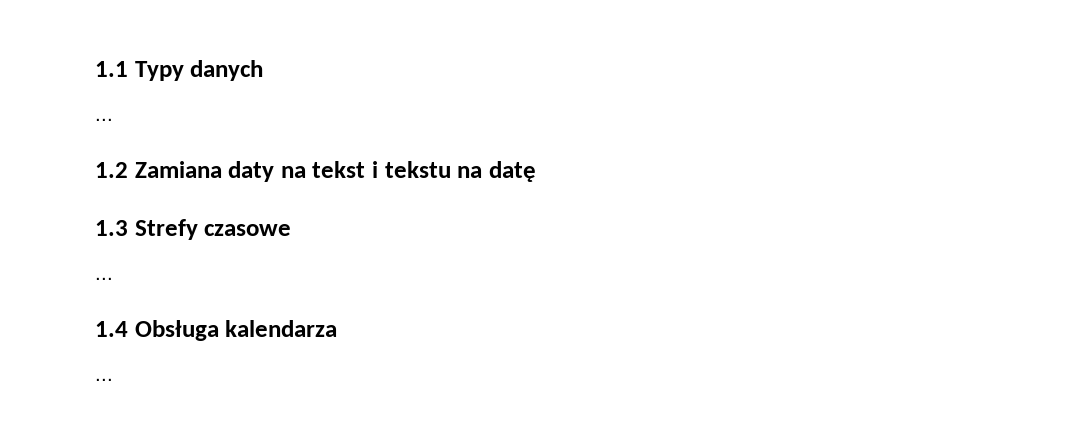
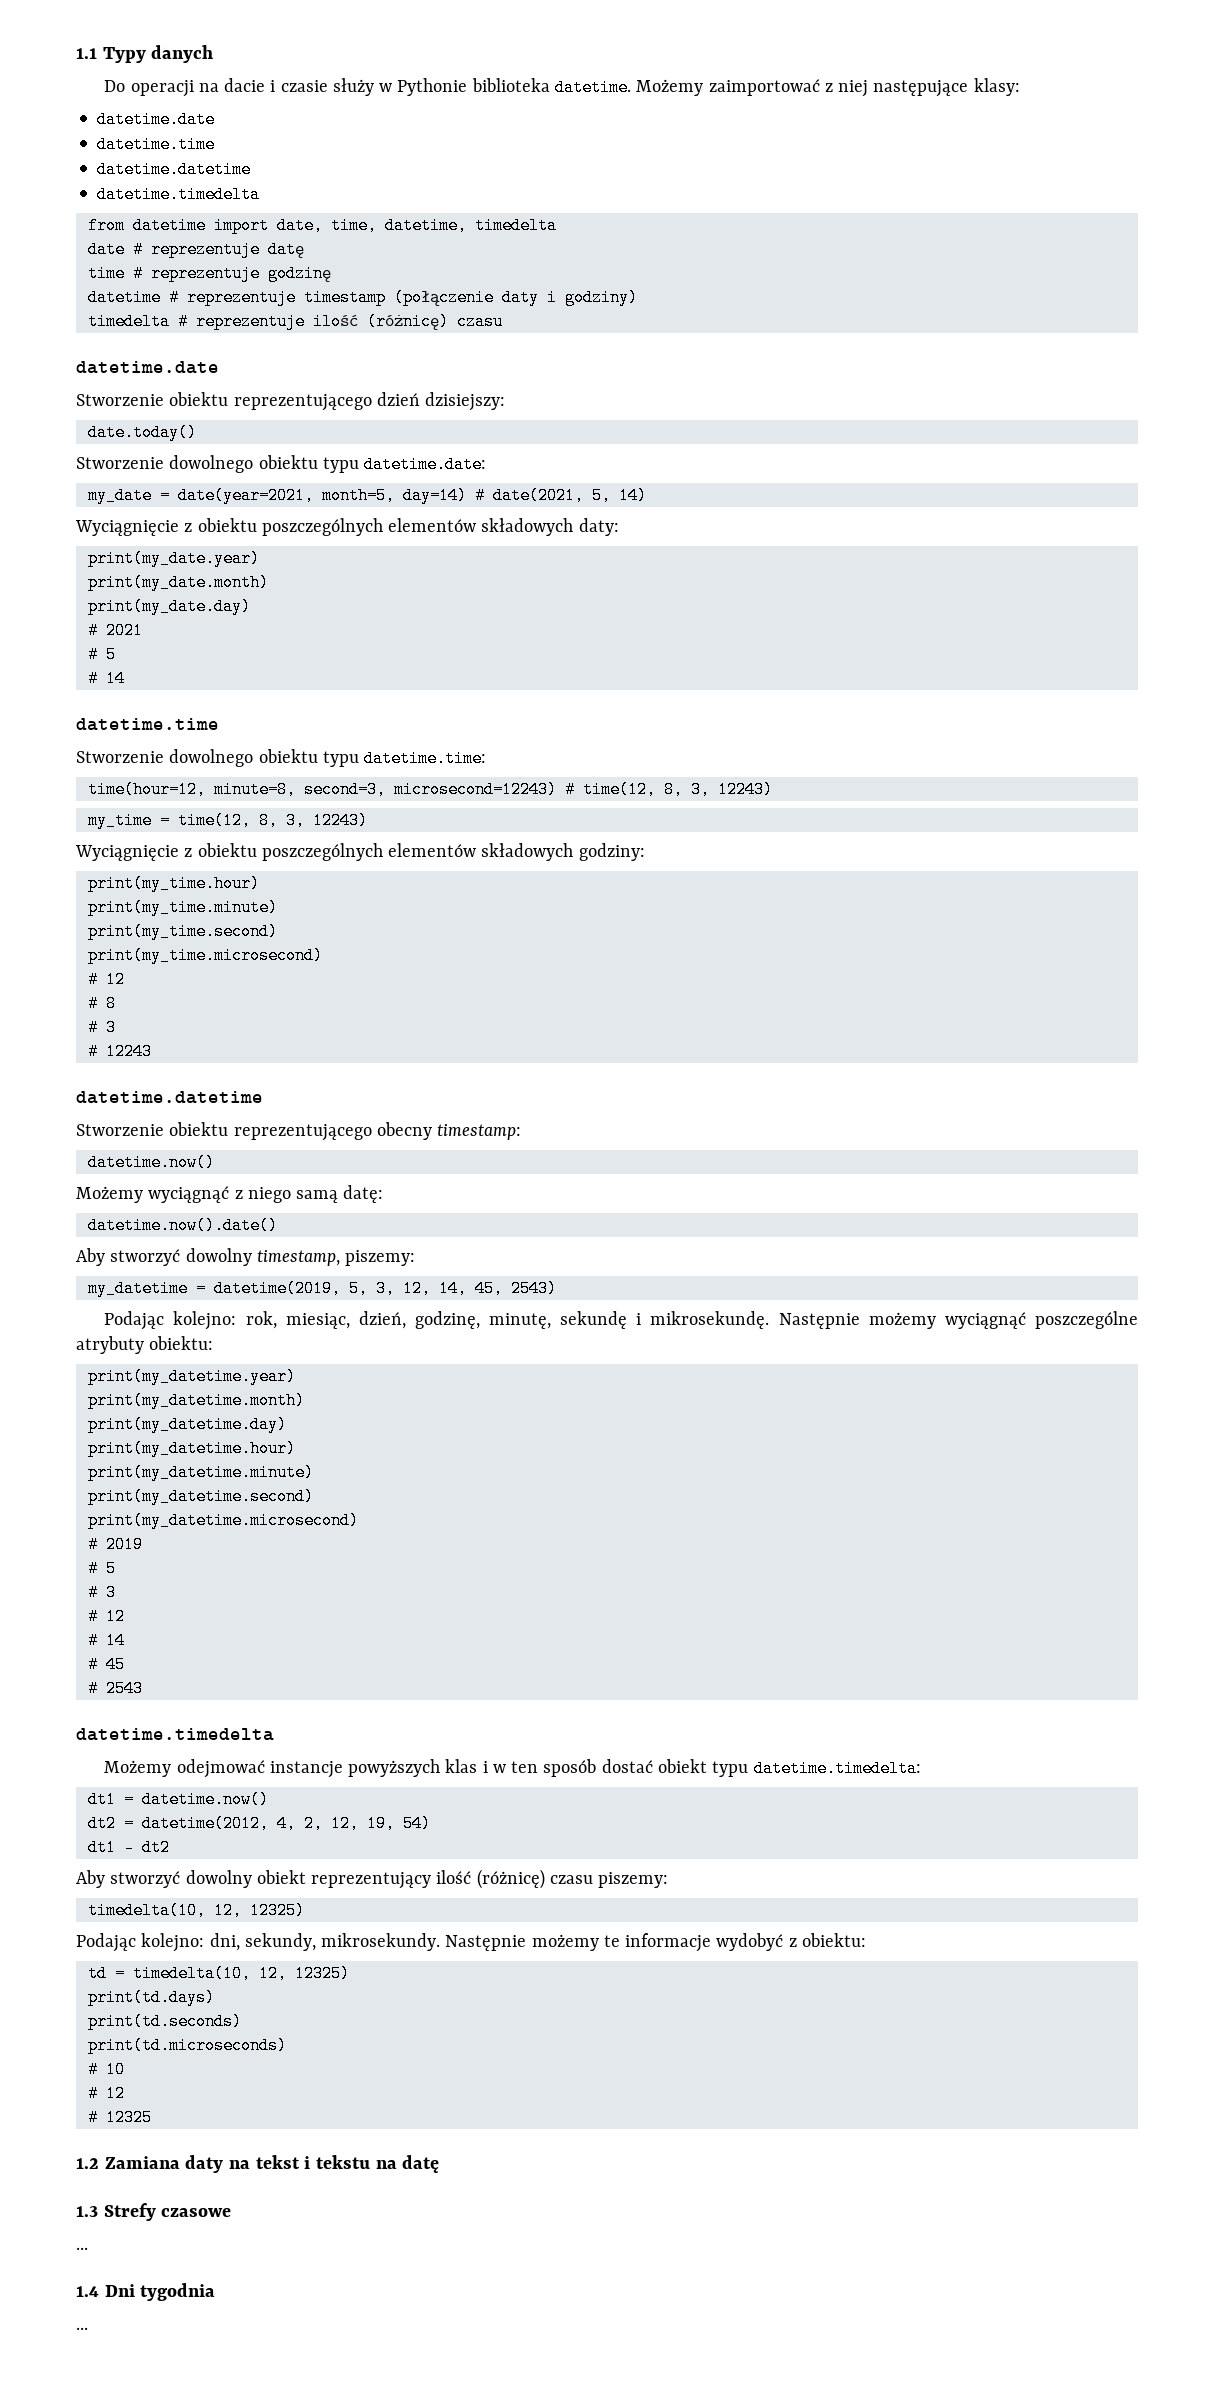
  1.1 Typy danych
- ...
+ Do operacji na dacie i czasie służy w Pythonie biblioteka datetime. Możemy zaimportować z niej następujące klasy:
+ datetime.date
+ datetime.time
+ datetime.datetime
+ datetime.timedelta
+ from datetime import date, time, datetime, timedelta
+ date # reprezentuje datę
+ time # reprezentuje godzinę
+ datetime # reprezentuje timestamp (połączenie daty i godziny)
+ timedelta # reprezentuje ilość (różnicę) czasu
+ datetime.date
+ Stworzenie obiektu reprezentującego dzień dzisiejszy:
+ date.today()
+ Stworzenie dowolnego obiektu typu datetime.date:
+ my_date = date(year=2021, month=5, day=14) # date(2021, 5, 14)
+ Wyciągnięcie z obiektu poszczególnych elementów składowych daty:
+ print(my_date.year)
+ print(my_date.month)
+ print(my_date.day)
+ # 2021
+ # 5
+ # 14
+ datetime.time
+ Stworzenie dowolnego obiektu typu datetime.time:
+ time(hour=12, minute=8, second=3, microsecond=12243) # time(12, 8, 3, 12243)
+ my_time = time(12, 8, 3, 12243)
+ Wyciągnięcie z obiektu poszczególnych elementów składowych godziny:
+ print(my_time.hour)
+ print(my_time.minute)
+ print(my_time.second)
+ print(my_time.microsecond)
+ # 12
+ # 8
+ # 3
+ # 12243
+ datetime.datetime
+ Stworzenie obiektu reprezentującego obecny timestamp:
+ datetime.now()
+ Możemy wyciągnąć z niego samą datę:
+ datetime.now().date()
+ Aby stworzyć dowolny timestamp, piszemy:
+ my_datetime = datetime(2019, 5, 3, 12, 14, 45, 2543)
+ Podając kolejno: rok, miesiąc, dzień, godzinę, minutę, sekundę i mikrosekundę. Następnie możemy wyciągnąć poszczególne atrybuty obiektu:
+ print(my_datetime.year)
+ print(my_datetime.month)
+ print(my_datetime.day)
+ print(my_datetime.hour)
+ print(my_datetime.minute)
+ print(my_datetime.second)
+ print(my_datetime.microsecond)
+ # 2019
+ # 5
+ # 3
+ # 12
+ # 14
+ # 45
+ # 2543
+ datetime.timedelta
+ Możemy odejmować instancje powyższych klas i w ten sposób dostać obiekt typu datetime.timedelta:
+ dt1 = datetime.now()
+ dt2 = datetime(2012, 4, 2, 12, 19, 54)
+ dt1 - dt2
+ Aby stworzyć dowolny obiekt reprezentujący ilość (różnicę) czasu piszemy:
+ timedelta(10, 12, 12325)
+ Podając kolejno: dni, sekundy, mikrosekundy. Następnie możemy te informacje wydobyć z obiektu:
+ td = timedelta(10, 12, 12325)
+ print(td.days)
+ print(td.seconds)
+ print(td.microseconds)
+ # 10
+ # 12
+ # 12325
- 1.4 Obsługa kalendarza
+ 1.4 Dni tygodnia

